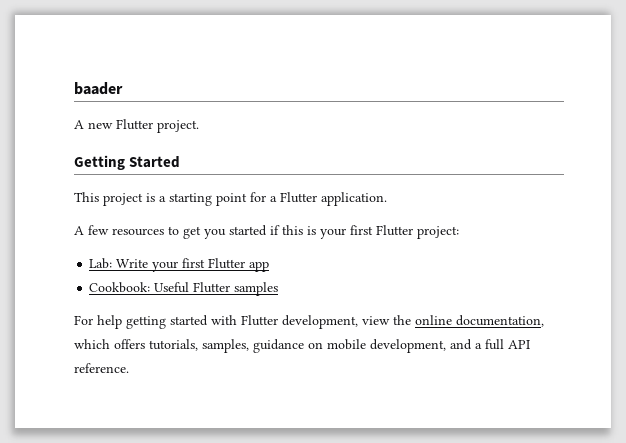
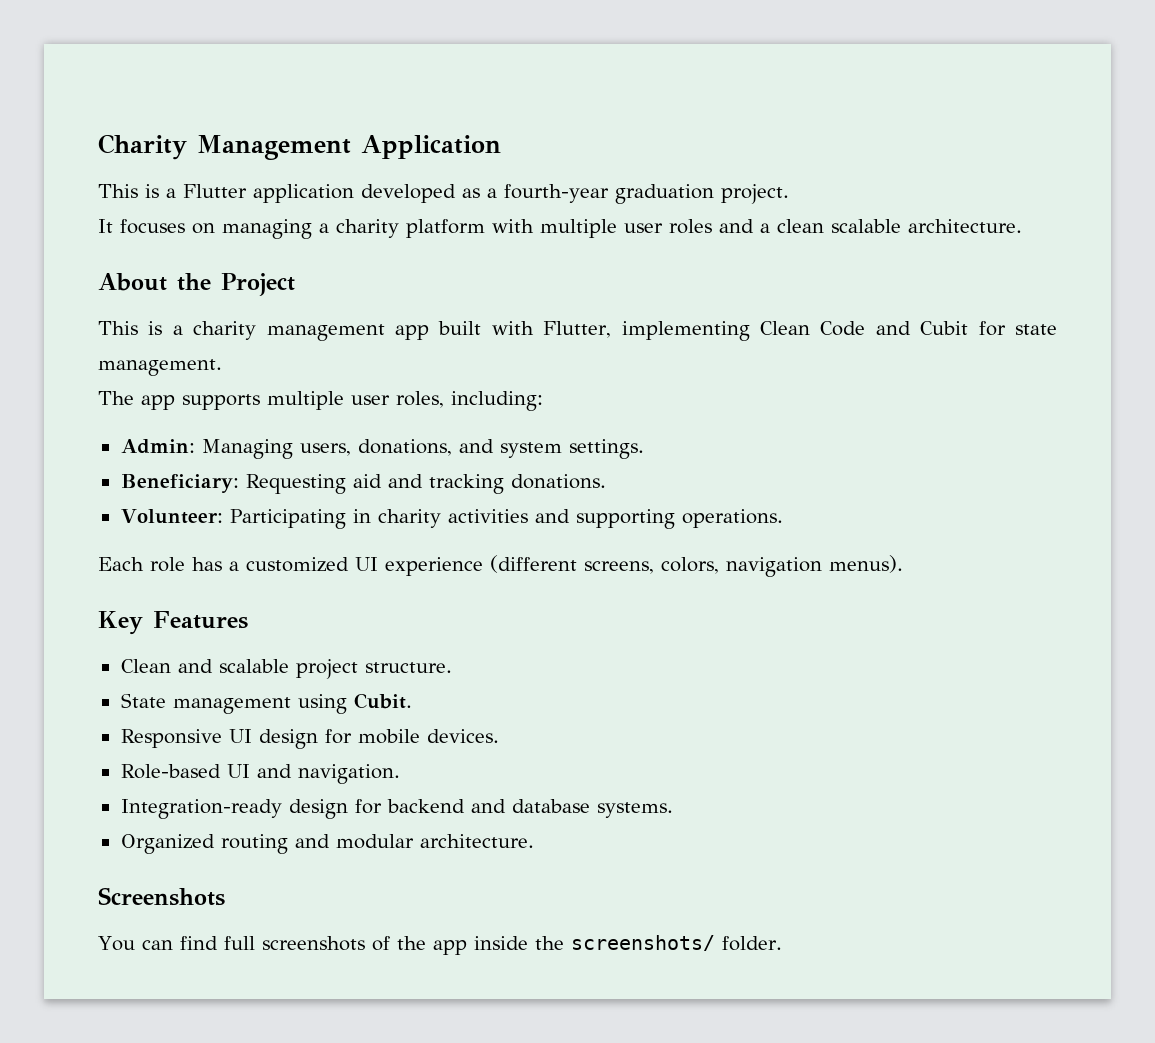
- baader
- A new Flutter project.
- Getting Started
- This project is a starting point for a Flutter application.
- A few resources to get you started if this is your first Flutter project:
- Lab: Write your first Flutter app
- Cookbook: Useful Flutter samples
- For help getting started with Flutter development, view the online documentation, which offers tutorials, samples, guidance on mobile development, and a full API reference.
+ Charity Management Application
+ This is a Flutter application developed as a fourth-year graduation project.
+ It focuses on managing a charity platform with multiple user roles and a clean scalable architecture.
+ About the Project
+ This is a charity management app built with Flutter, implementing Clean Code and Cubit for state management.
+ The app supports multiple user roles, including:
+ Admin: Managing users, donations, and system settings.
+ Beneficiary: Requesting aid and tracking donations.
+ Volunteer: Participating in charity activities and supporting operations.
+ Each role has a customized UI experience (different screens, colors, navigation menus).
+ Key Features
+ Clean and scalable project structure.
+ State management using Cubit.
+ Responsive UI design for mobile devices.
+ Role-based UI and navigation.
+ Integration-ready design for backend and database systems.
+ Organized routing and modular architecture.
+ Screenshots
+ You can find full screenshots of the app inside the screenshots/ folder.

